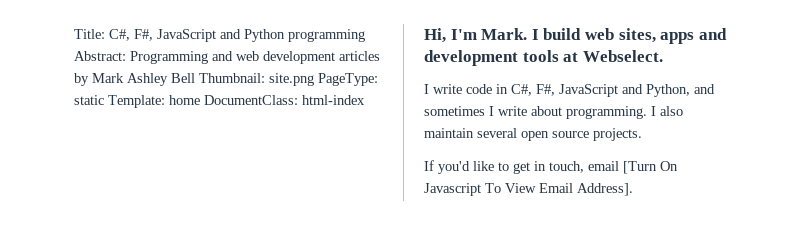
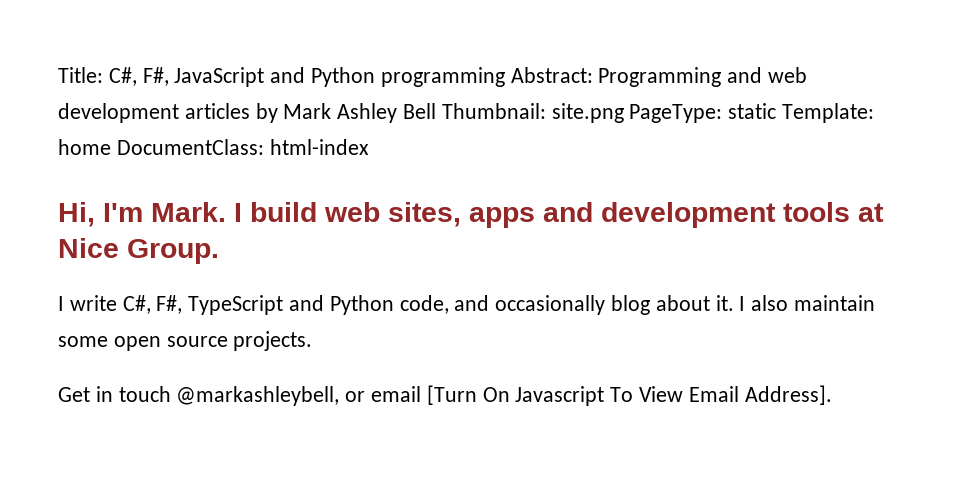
- I build web sites, apps and development tools at Webselect.
- I write code in C#, F#, JavaScript and Python, and sometimes I write about programming.
+ I build web sites, apps and development tools at Nice Group.
+ I write C#, F#, TypeScript and Python code, and occasionally blog about it.
- I also maintain several open source projects.
+ I also maintain some open source projects.
- If you'd like to get in touch, email [Turn On Javascript To View Email Address].
+ Get in touch @markashleybell, or email [Turn On Javascript To View Email Address].

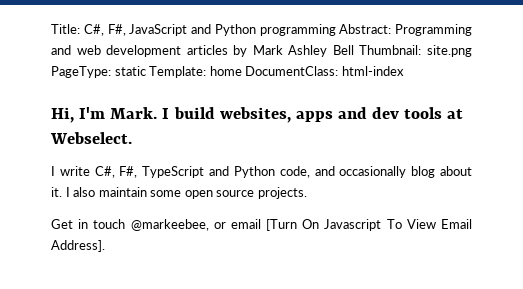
- I build web sites, apps and development tools at Nice Group.
+ I build websites, apps and dev tools at Webselect.
- Get in touch @markashleybell, or email [Turn On Javascript To View Email Address].
+ Get in touch @markeebee, or email [Turn On Javascript To View Email Address].

